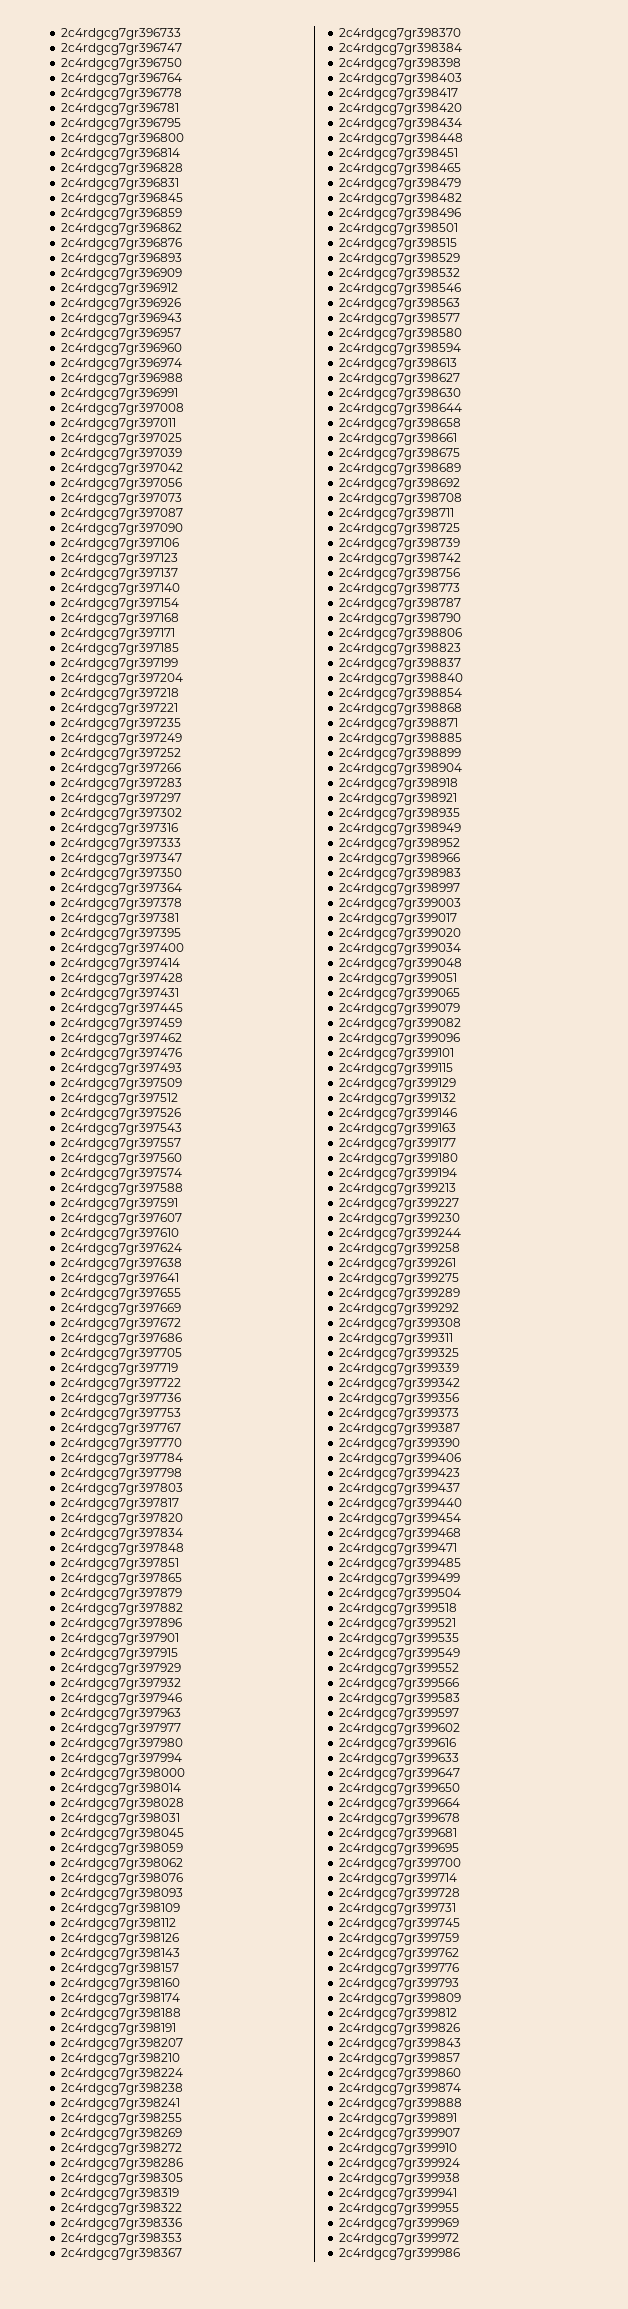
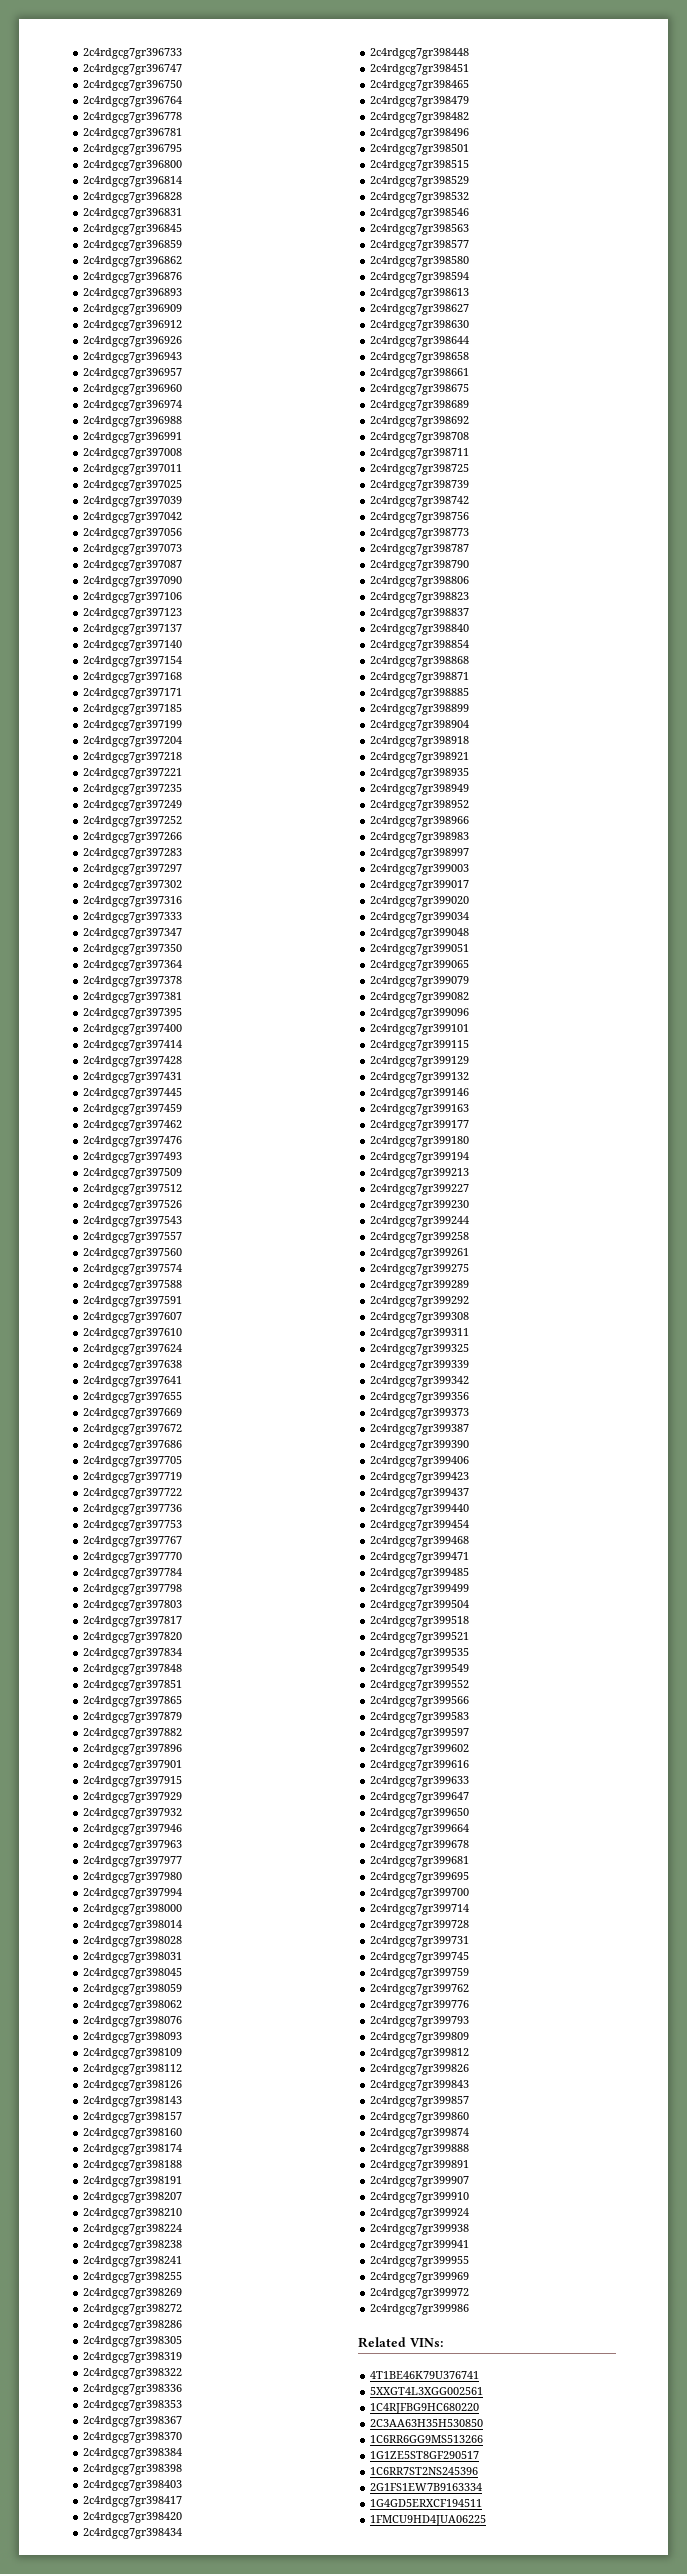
+ Related VINs:
+ 4T1BE46K79U376741
+ 5XXGT4L3XGG002561
+ 1C4RJFBG9HC680220
+ 2C3AA63H35H530850
+ 1C6RR6GG9MS513266
+ 1G1ZE5ST8GF290517
+ 1C6RR7ST2NS245396
+ 2G1FS1EW7B9163334
+ 1G4GD5ERXCF194511
+ 1FMCU9HD4JUA06225

